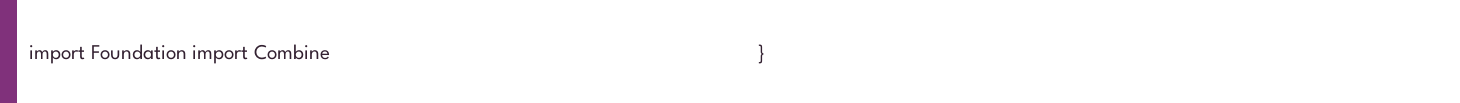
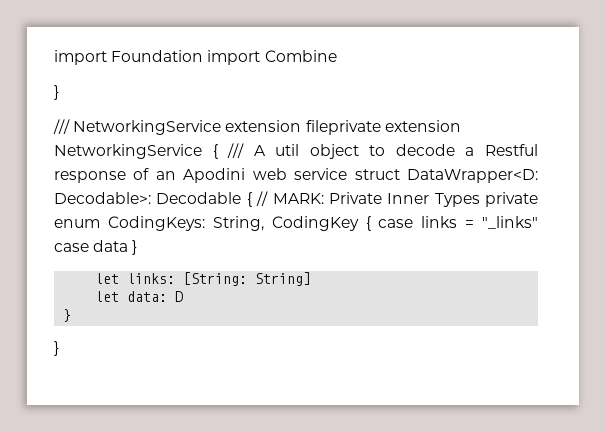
+ /// NetworkingService extension fileprivate extension NetworkingService { /// A util object to decode a Restful response of an Apodini web service struct DataWrapper<D: Decodable>: Decodable { // MARK: Private Inner Types private enum CodingKeys: String, CodingKey { case links = "_links" case data }
+ let links: [String: String]
+ let data: D
+ }
+ }

